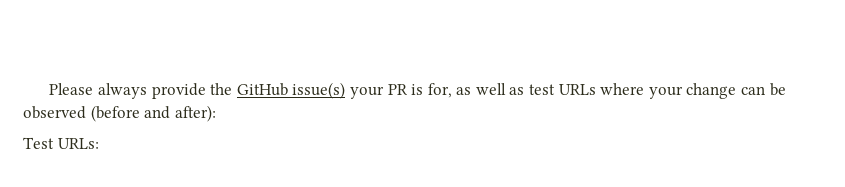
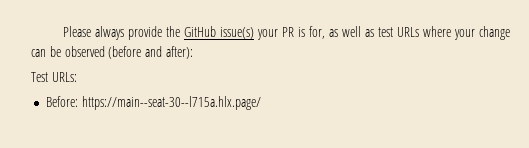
+ Before: https://main--seat-30--l715a.hlx.page/

